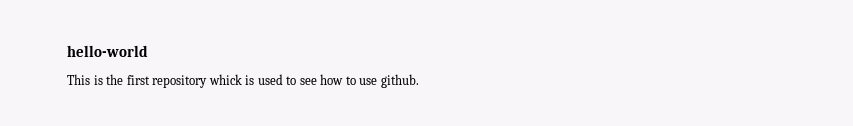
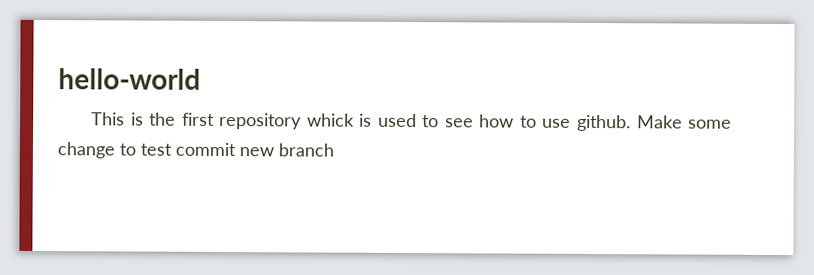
+ Make some change to test commit new branch

